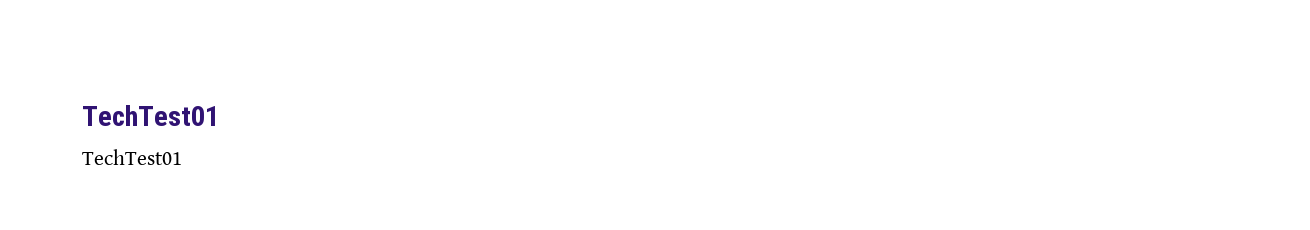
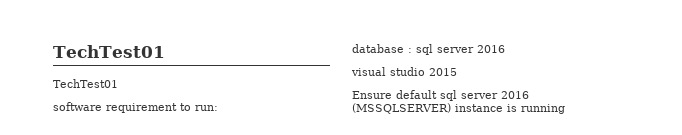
+ software requirement to run:
+ database : sql server 2016
+ visual studio 2015
+ Ensure default sql server 2016 (MSSQLSERVER) instance is running

